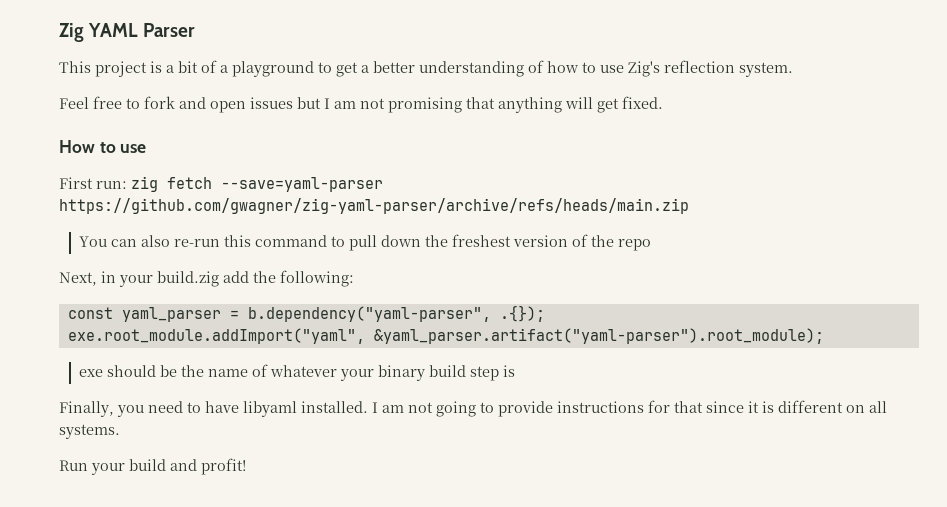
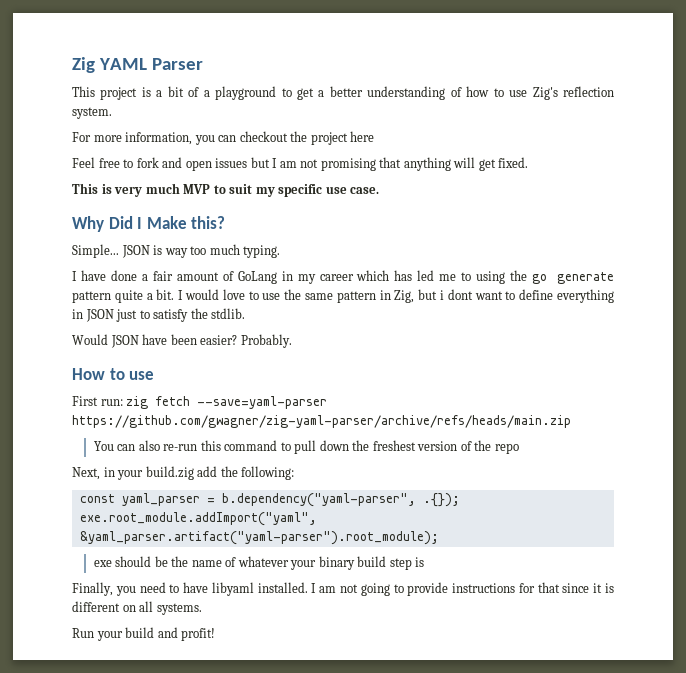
+ For more information, you can checkout the project here
+ This is very much MVP to suit my specific use case.
+ Why Did I Make this?
+ Simple... JSON is way too much typing.
+ I have done a fair amount of GoLang in my career which has led me to using the go generate pattern quite a bit. I would love to use the same pattern in Zig, but i dont want to define everything in JSON just to satisfy the stdlib.
+ Would JSON have been easier? Probably.

